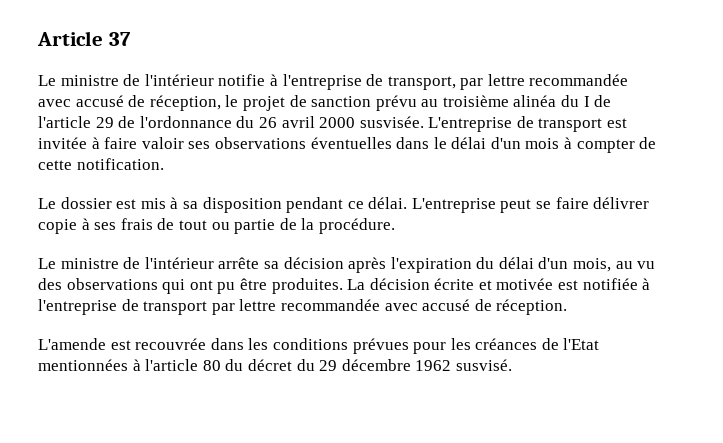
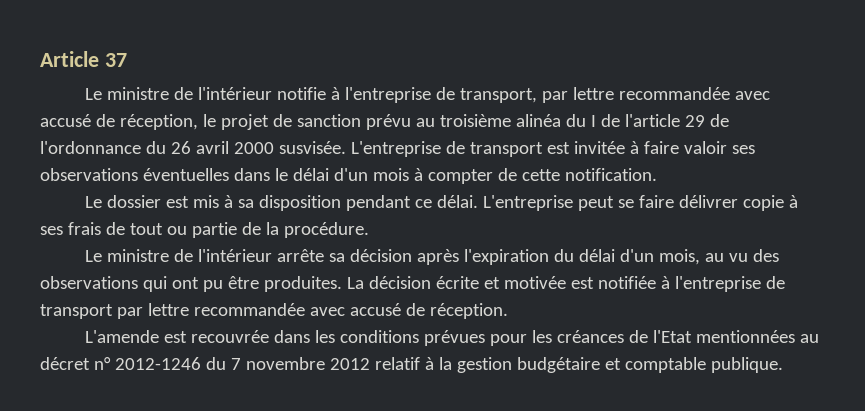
- L'amende est recouvrée dans les conditions prévues pour les créances de l'Etat mentionnées à l'article 80 du décret du 29 décembre 1962 susvisé.
+ L'amende est recouvrée dans les conditions prévues pour les créances de l'Etat mentionnées au décret n° 2012-1246 du 7 novembre 2012 relatif à la gestion budgétaire et comptable publique.

